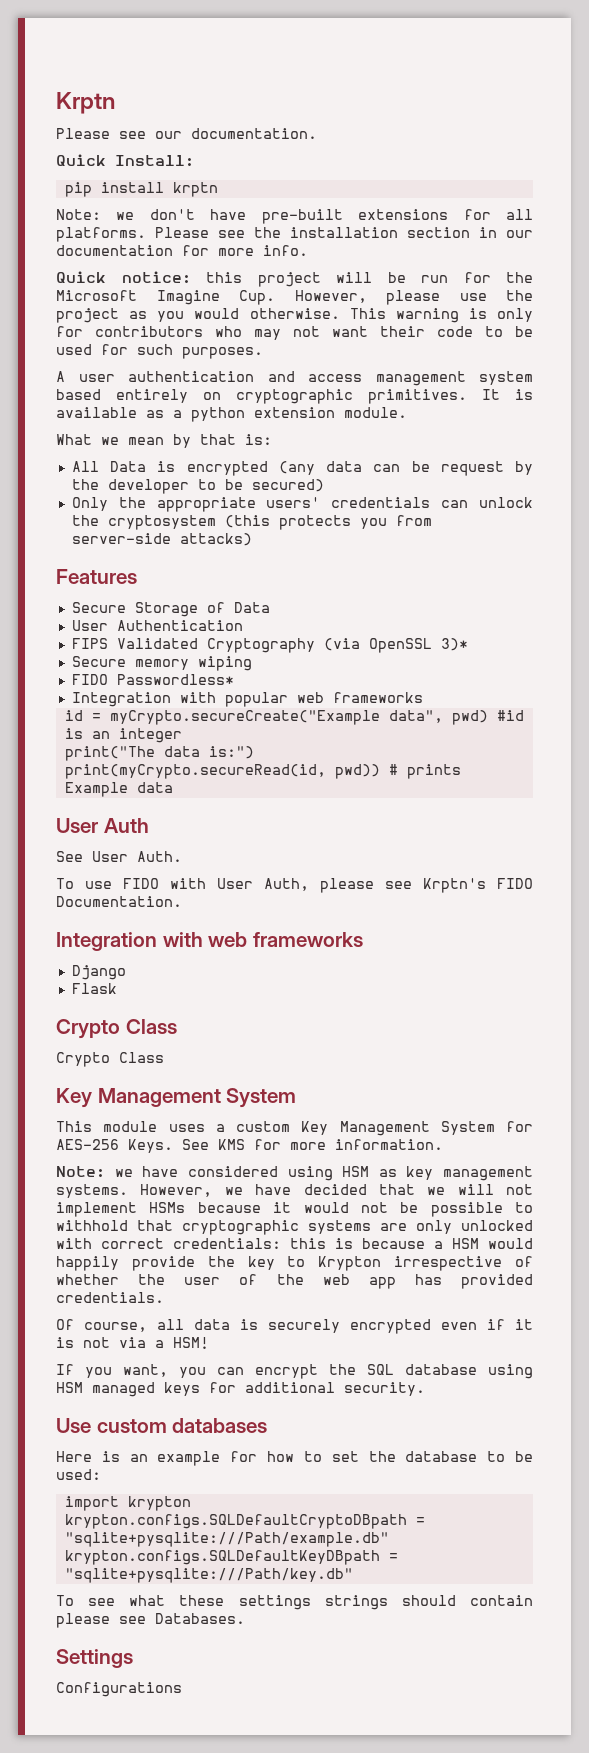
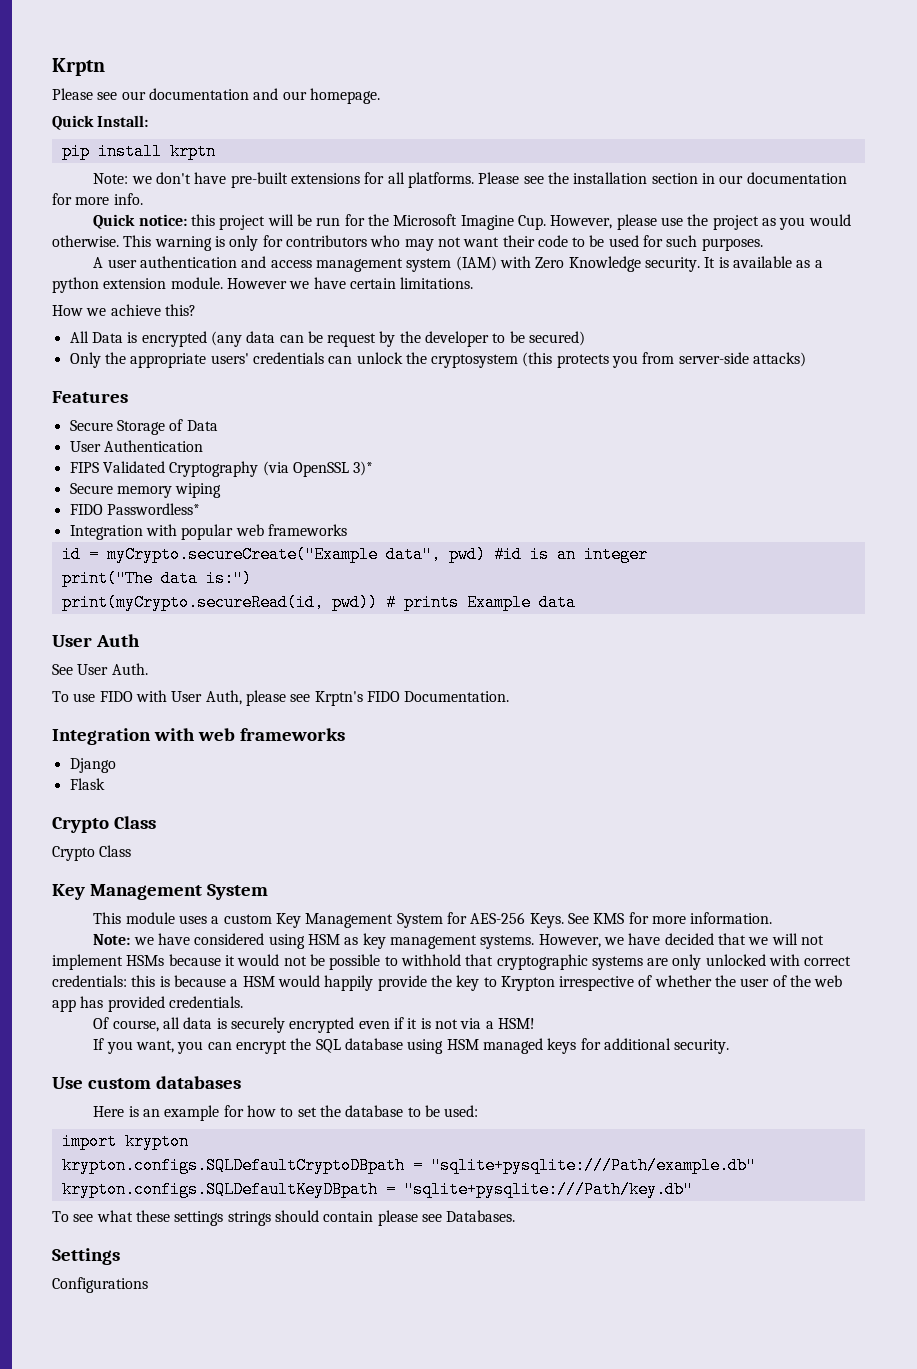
- Please see our documentation.
+ Please see our documentation and our homepage.
- A user authentication and access management system based entirely on cryptographic primitives.
+ A user authentication and access management system (IAM) with Zero Knowledge security.
- It is available as a python extension module.
- What we mean by that is:
+ It is available as a python extension module. However we have certain limitations.
+ How we achieve this?

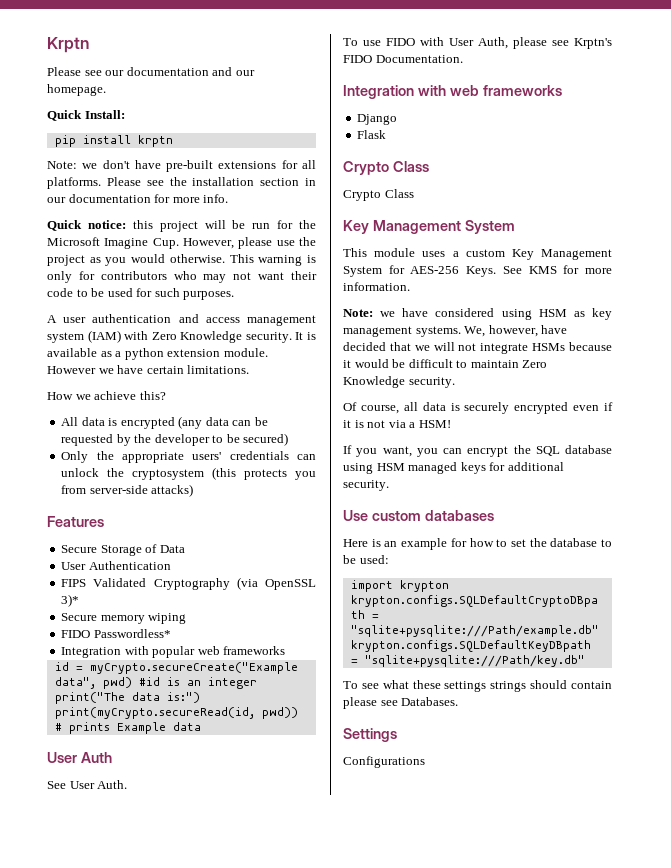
- All Data is encrypted (any data can be request by the developer to be secured)
+ All data is encrypted (any data can be requested by the developer to be secured)
- However, we have decided that we will not implement HSMs because it would not be possible to withhold that cryptographic systems are only unlocked with correct credentials: this is because a HSM would happily provide the key to Krypton irrespective of whether the user of the web app has provided credentials.
+ We, however, have decided that we will not integrate HSMs because it would be difficult to maintain Zero Knowledge security.

